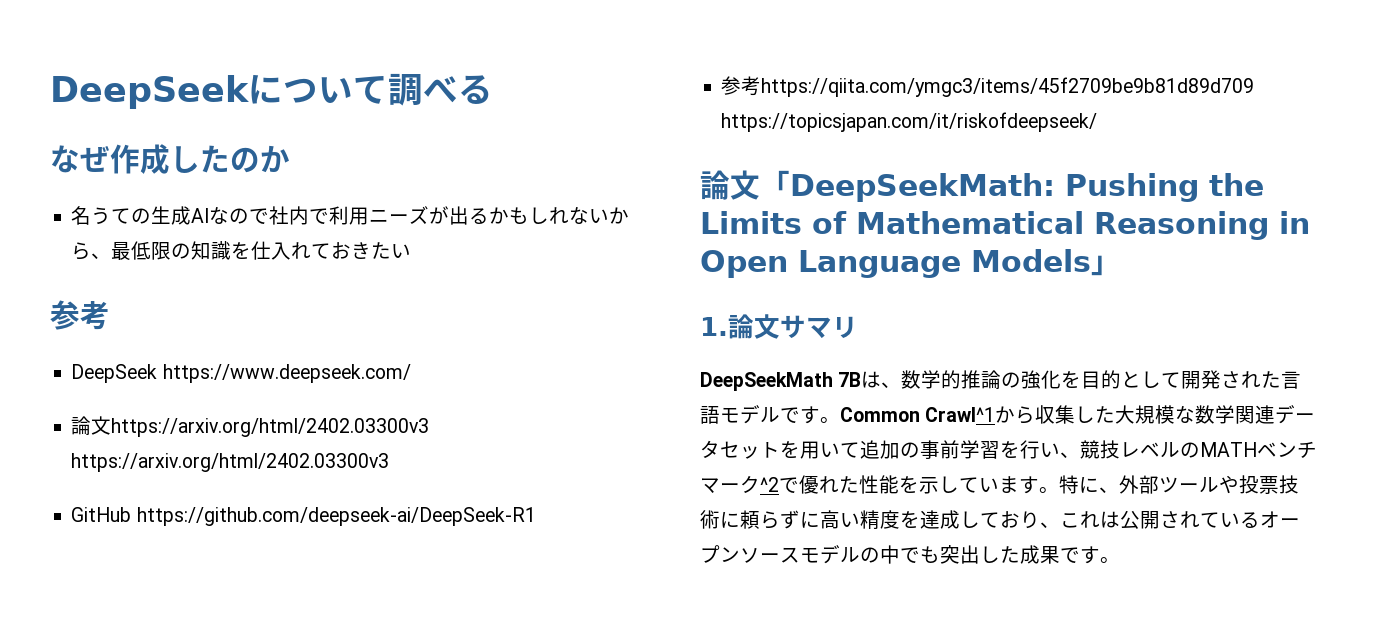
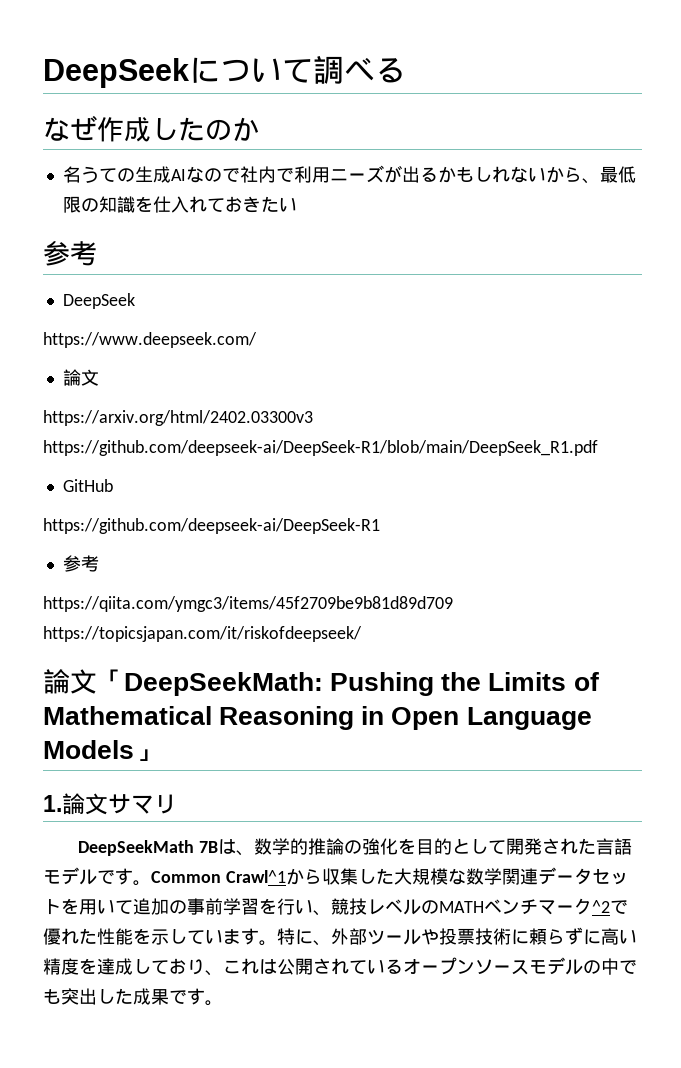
  名うての生成AIなので社内で利用ニーズが出るかもしれないから、最低限の知識を仕入れておきたい
  参考
- DeepSeek https://www.deepseek.com/
- 論文https://arxiv.org/html/2402.03300v3 https://arxiv.org/html/2402.03300v3
+ DeepSeek
+ https://www.deepseek.com/
+ 論文
+ https://arxiv.org/html/2402.03300v3 https://github.com/deepseek-ai/DeepSeek-R1/blob/main/DeepSeek_R1.pdf
- GitHub https://github.com/deepseek-ai/DeepSeek-R1
- 参考https://qiita.com/ymgc3/items/45f2709be9b81d89d709 https://topicsjapan.com/it/riskofdeepseek/
+ GitHub
+ https://github.com/deepseek-ai/DeepSeek-R1
+ 参考
+ https://qiita.com/ymgc3/items/45f2709be9b81d89d709 https://topicsjapan.com/it/riskofdeepseek/

